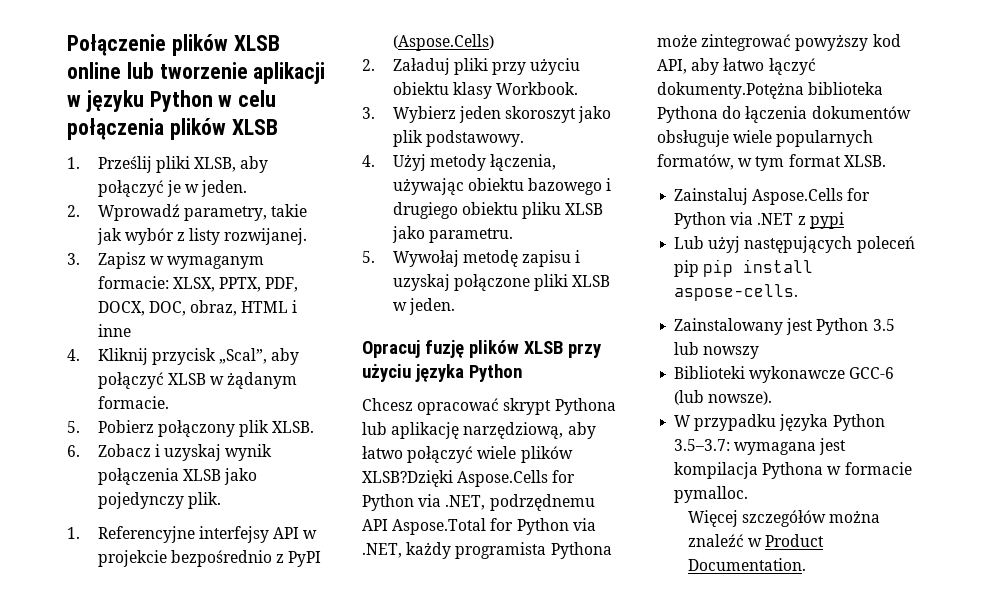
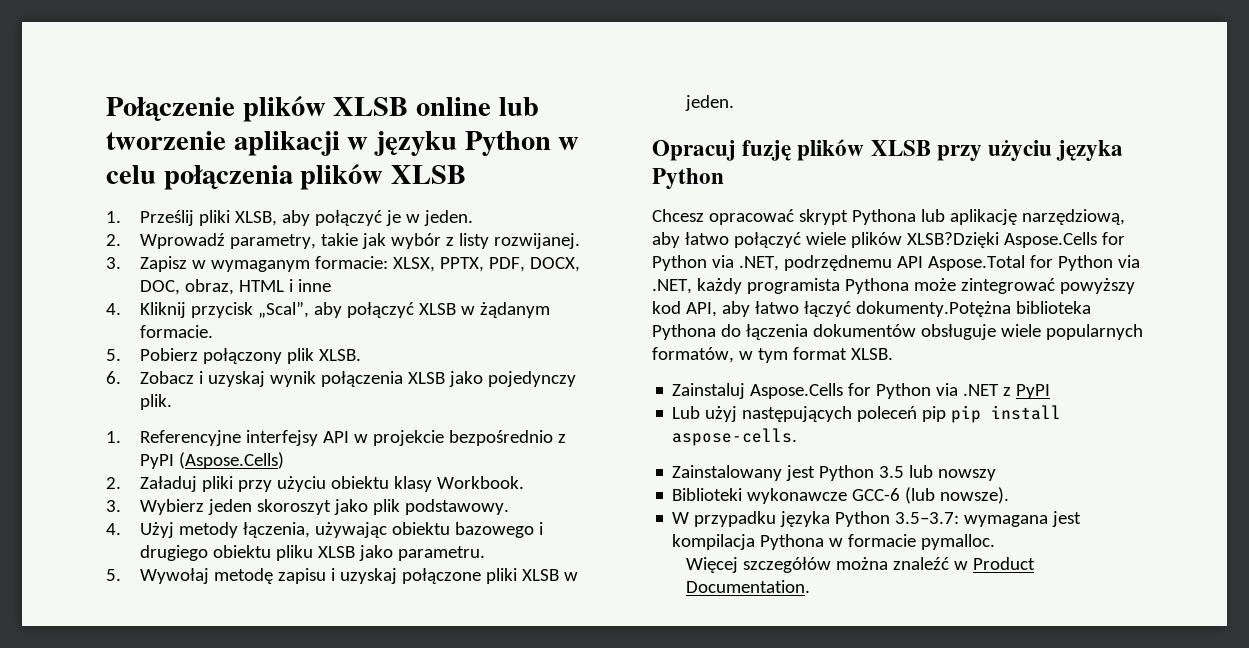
- Zainstaluj Aspose.Cells for Python via .NET z pypi
+ Zainstaluj Aspose.Cells for Python via .NET z PyPI

